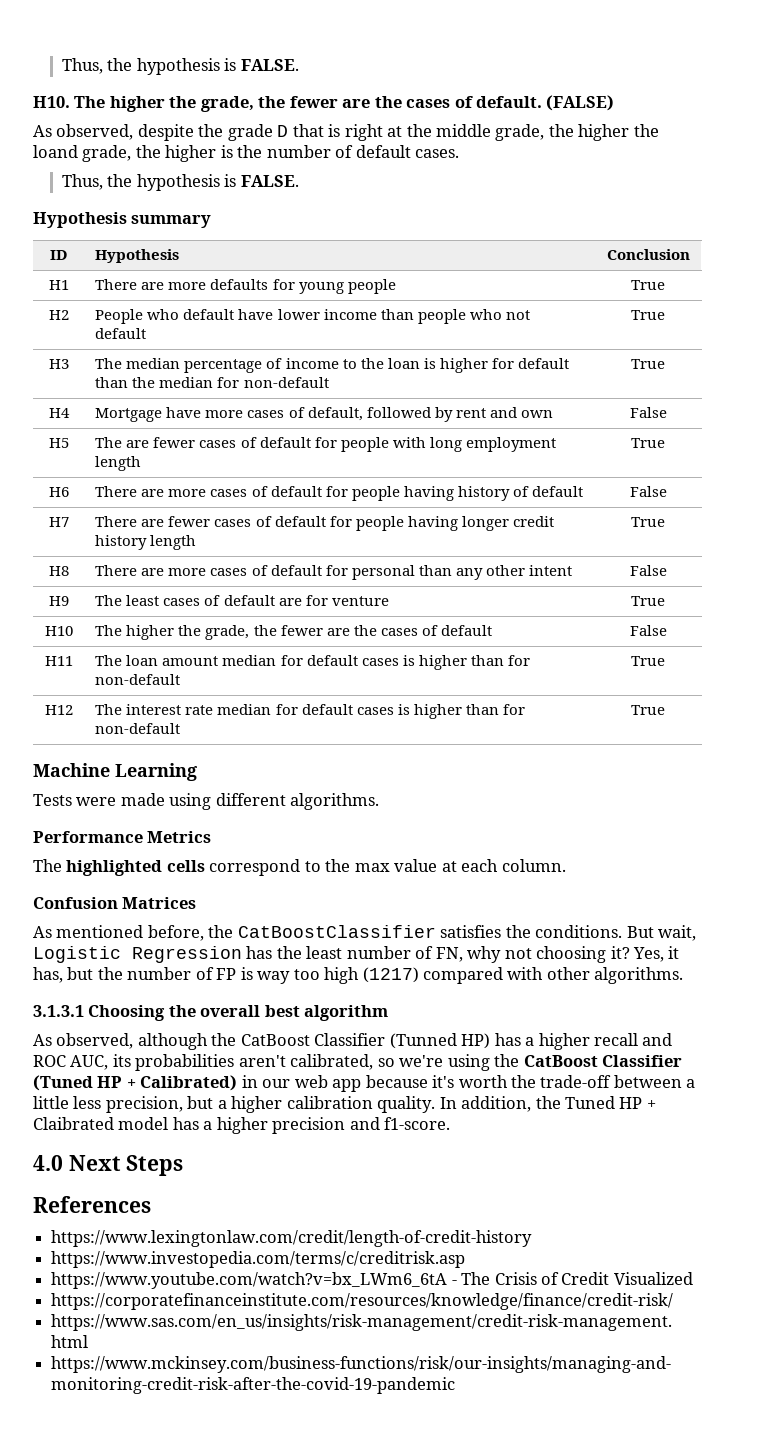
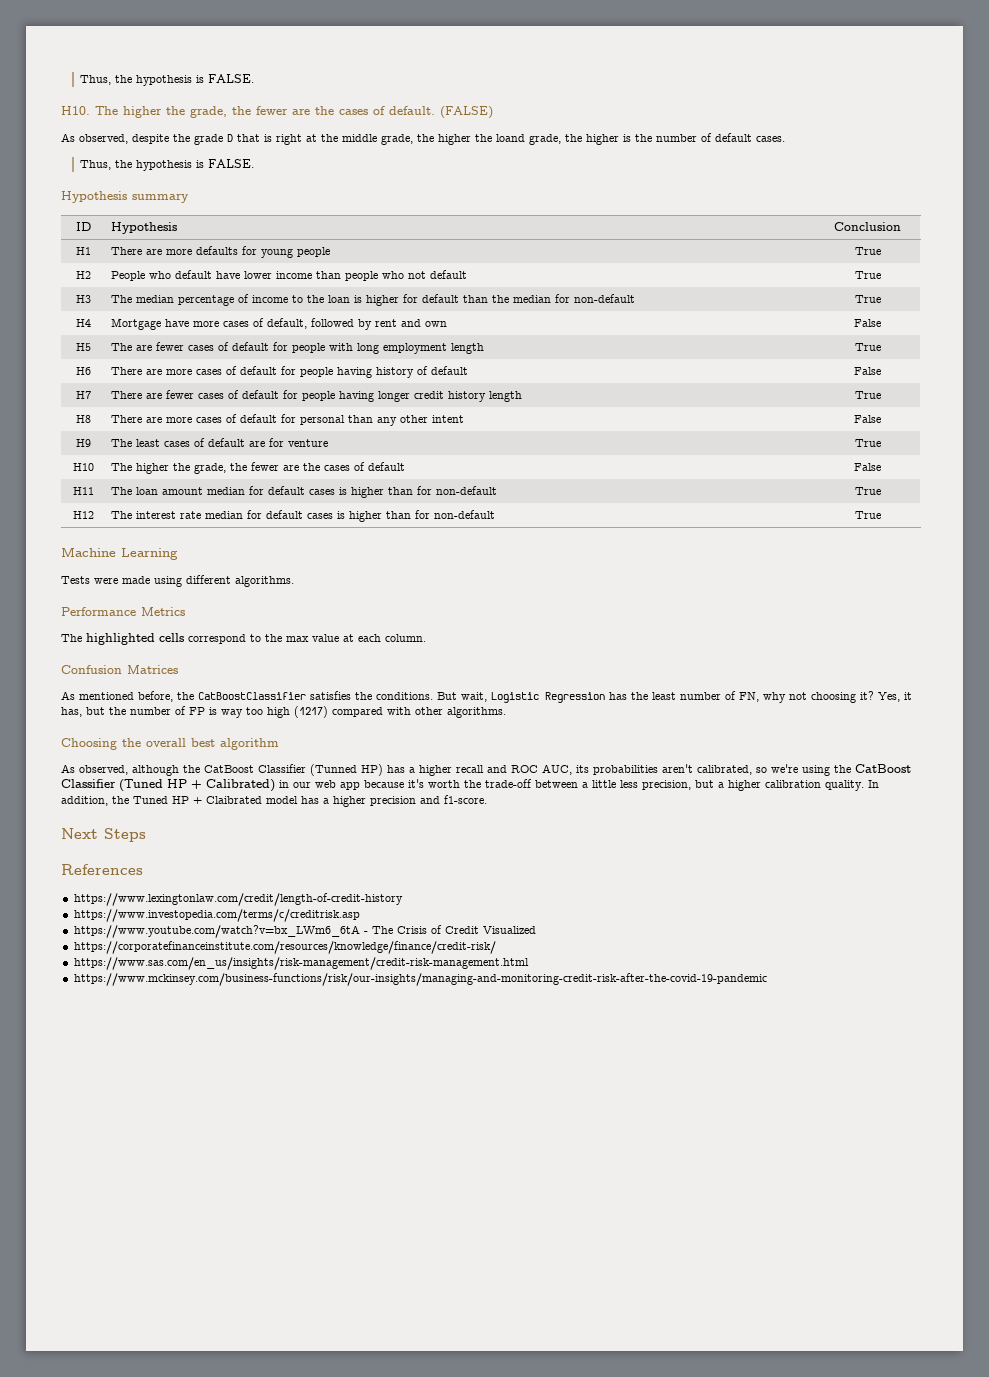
- 3.1.3.1 Choosing the overall best algorithm
+ Choosing the overall best algorithm
- 4.0 Next Steps
+ Next Steps

